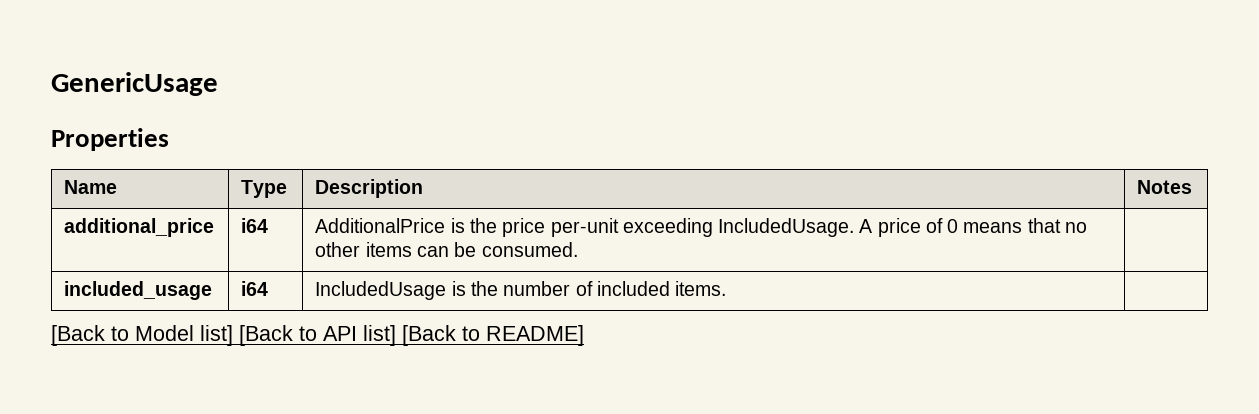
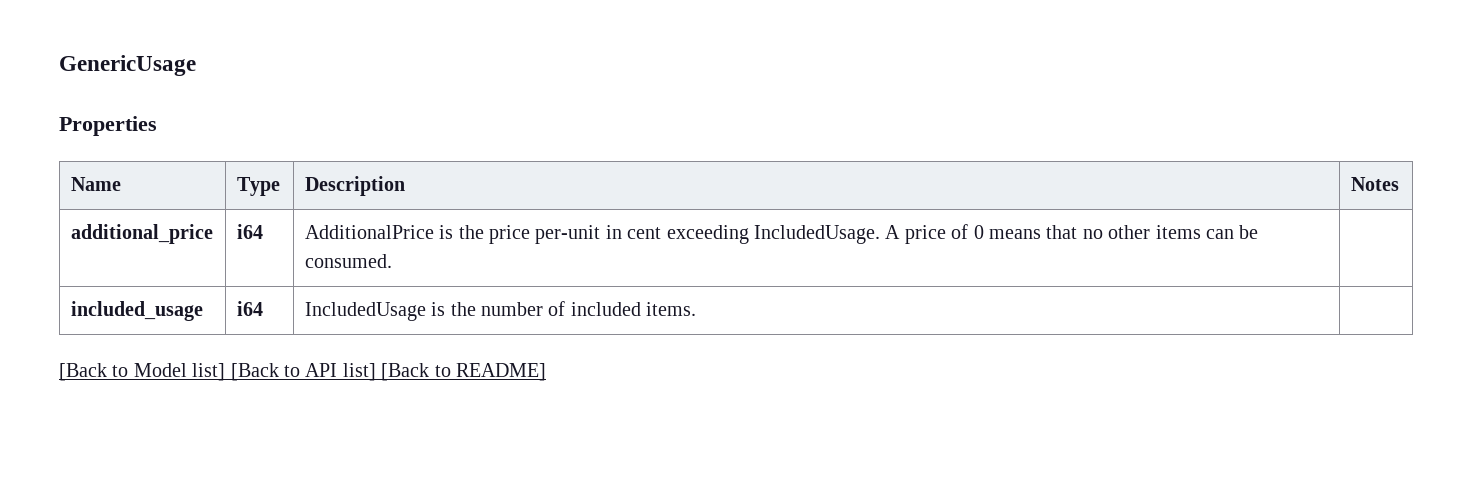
- additional_price | i64 | AdditionalPrice is the price per-unit exceeding IncludedUsage. A price of 0 means that no other items can be consumed. |
+ additional_price | i64 | AdditionalPrice is the price per-unit in cent exceeding IncludedUsage. A price of 0 means that no other items can be consumed. |

